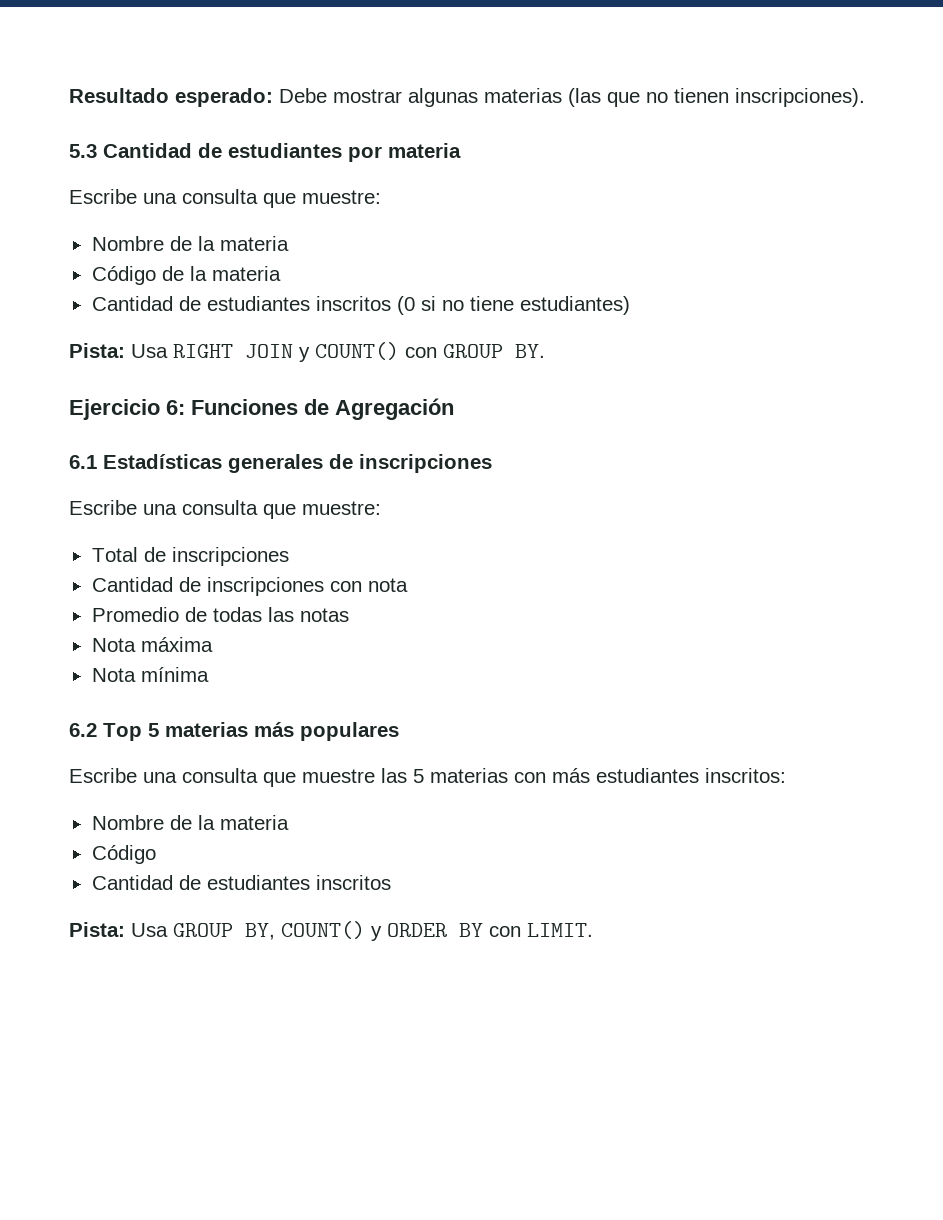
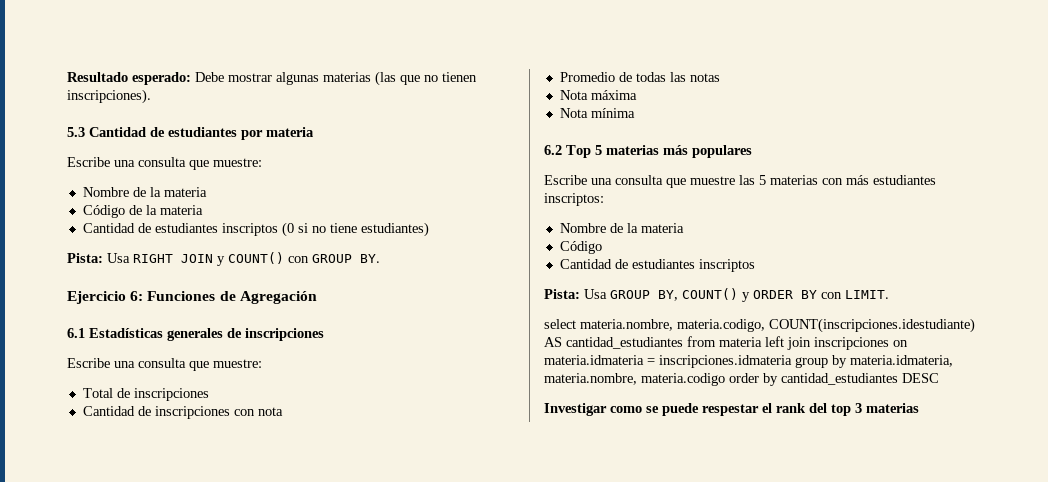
- Cantidad de estudiantes inscritos (0 si no tiene estudiantes)
+ Cantidad de estudiantes inscriptos (0 si no tiene estudiantes)
- Escribe una consulta que muestre las 5 materias con más estudiantes inscritos:
+ Escribe una consulta que muestre las 5 materias con más estudiantes inscriptos:
  Nombre de la materia
  Código
- Cantidad de estudiantes inscritos
+ Cantidad de estudiantes inscriptos
+ select materia.nombre, materia.codigo, COUNT(inscripciones.idestudiante) AS cantidad_estudiantes from materia left join inscripciones on materia.idmateria = inscripciones.idmateria group by materia.idmateria, materia.nombre, materia.codigo order by cantidad_estudiantes DESC
+ Investigar como se puede respestar el rank del top 3 materias

